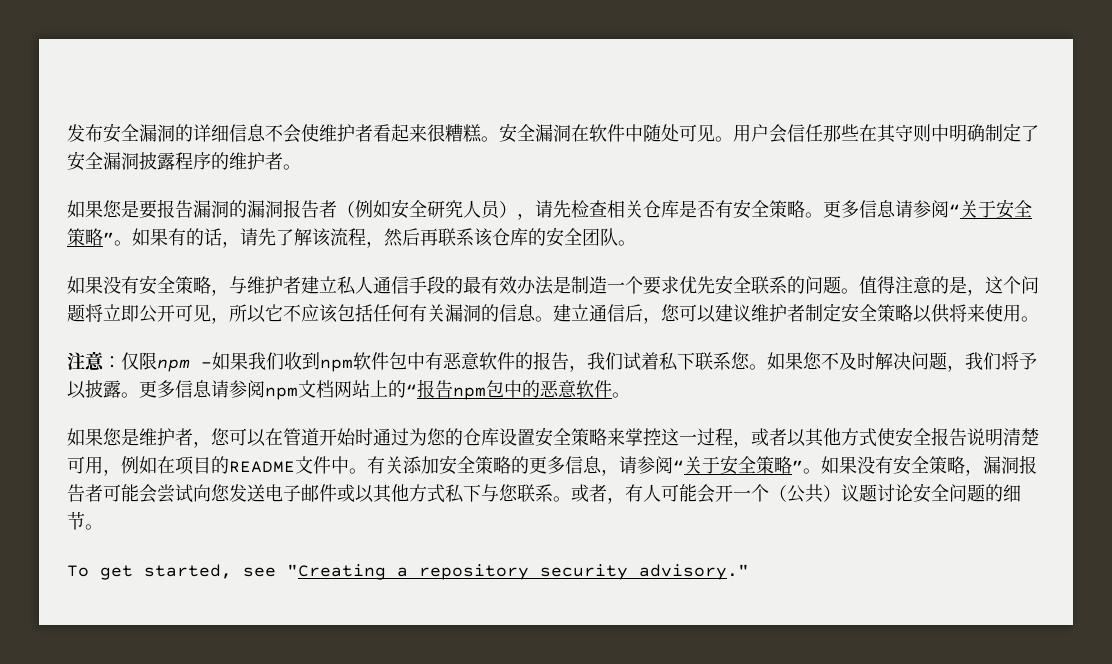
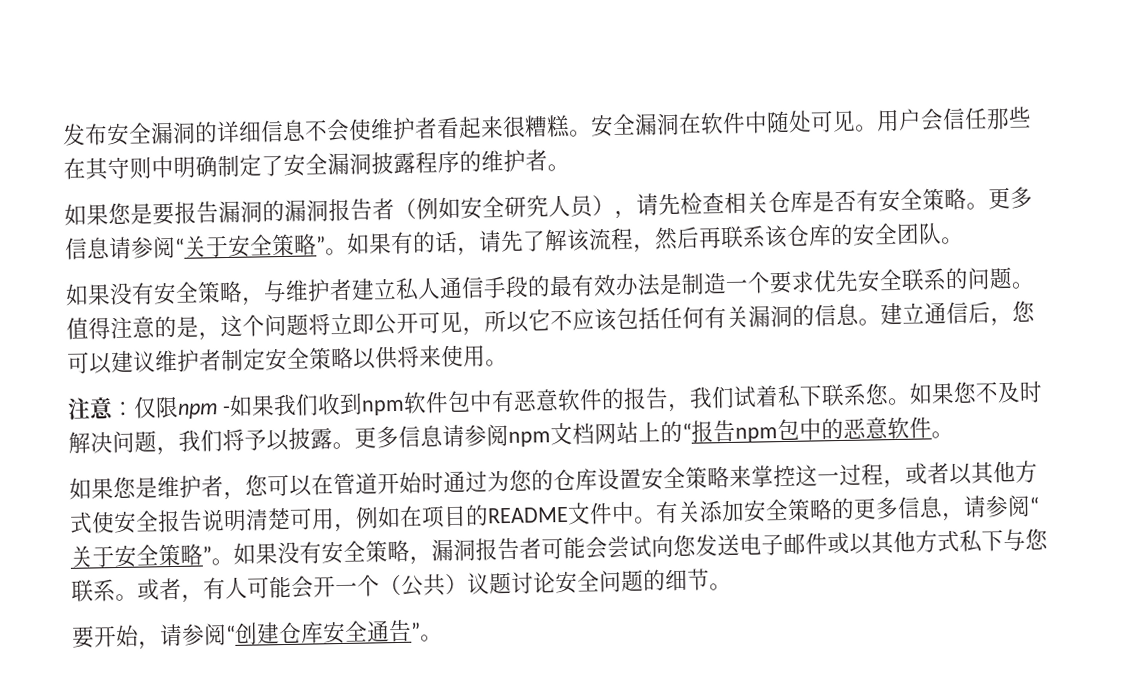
- To get started, see "Creating a repository security advisory."
+ 要开始，请参阅“创建仓库安全通告”。

